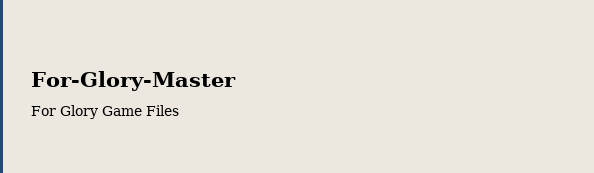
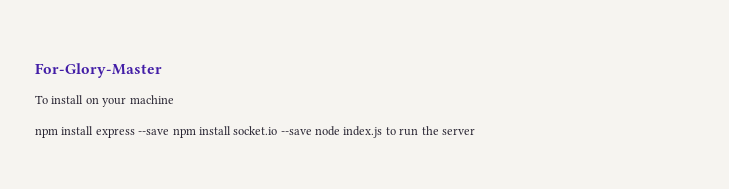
- For Glory Game Files
+ To install on your machine
+ npm install express --save npm install socket.io --save node index.js to run the server

